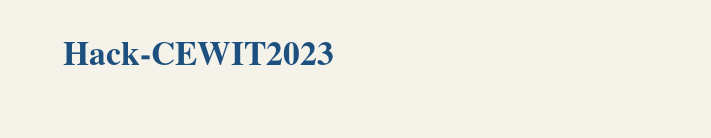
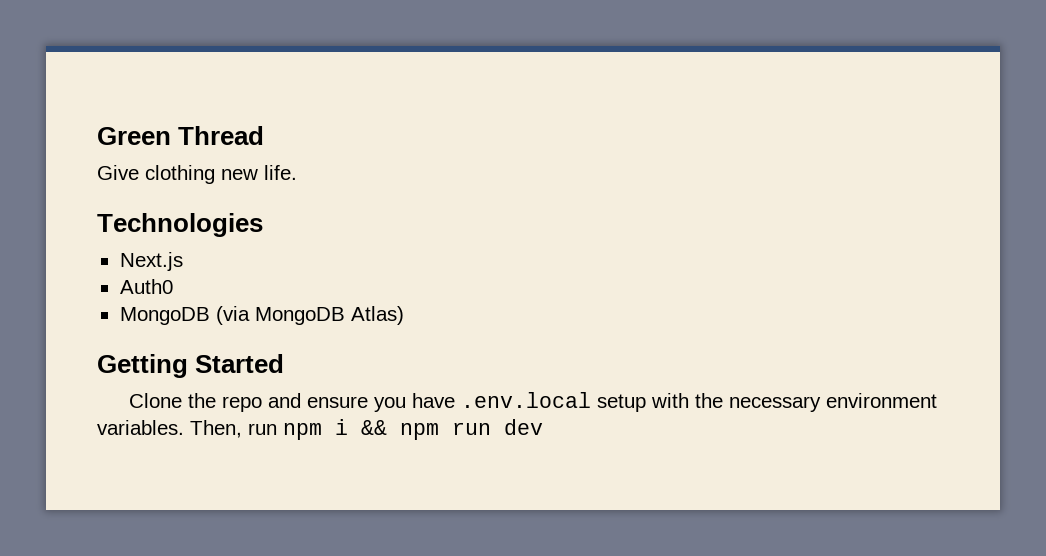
- Hack-CEWIT2023
+ Green Thread
+ Give clothing new life.
+ Technologies
+ Next.js
+ Auth0
+ MongoDB (via MongoDB Atlas)
+ Getting Started
+ Clone the repo and ensure you have .env.local setup with the necessary environment variables. Then, run npm i && npm run dev

